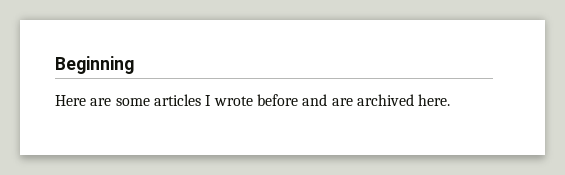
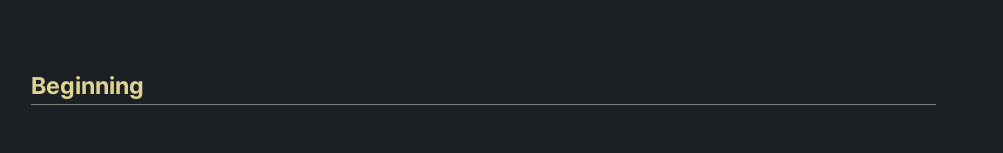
- Here are some articles I wrote before and are archived here.

